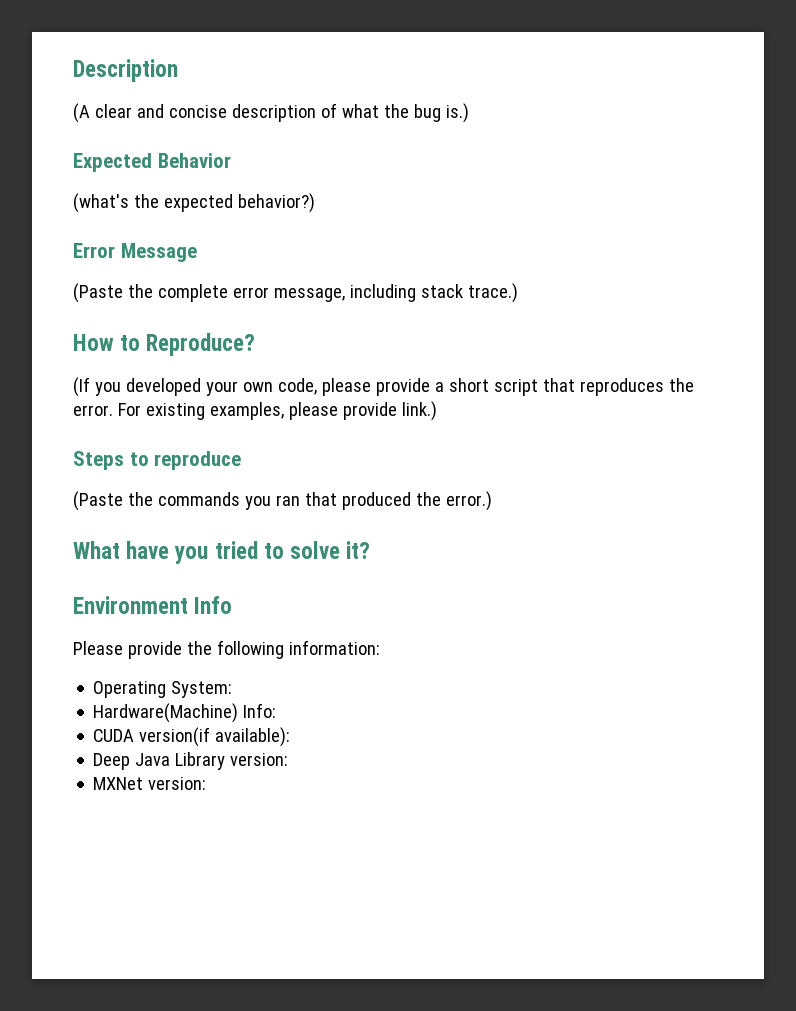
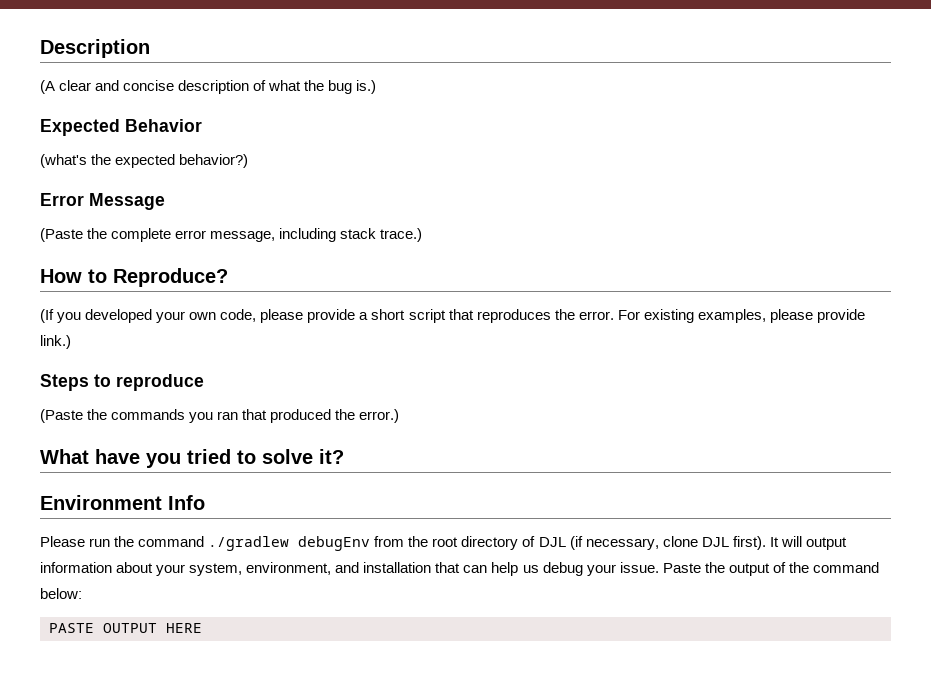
- Please provide the following information:
- Operating System:
- Hardware(Machine) Info:
- CUDA version(if available):
- Deep Java Library version:
- MXNet version:
+ Please run the command ./gradlew debugEnv from the root directory of DJL (if necessary, clone DJL first). It will output information about your system, environment, and installation that can help us debug your issue. Paste the output of the command below:
+ PASTE OUTPUT HERE

